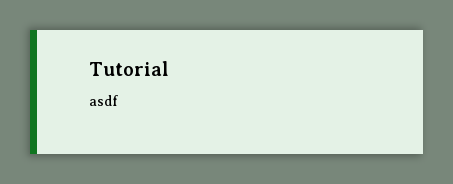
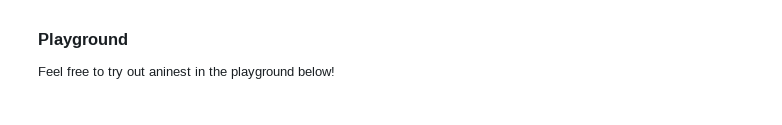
- Tutorial
- asdf
+ Playground
+ Feel free to try out aninest in the playground below!

